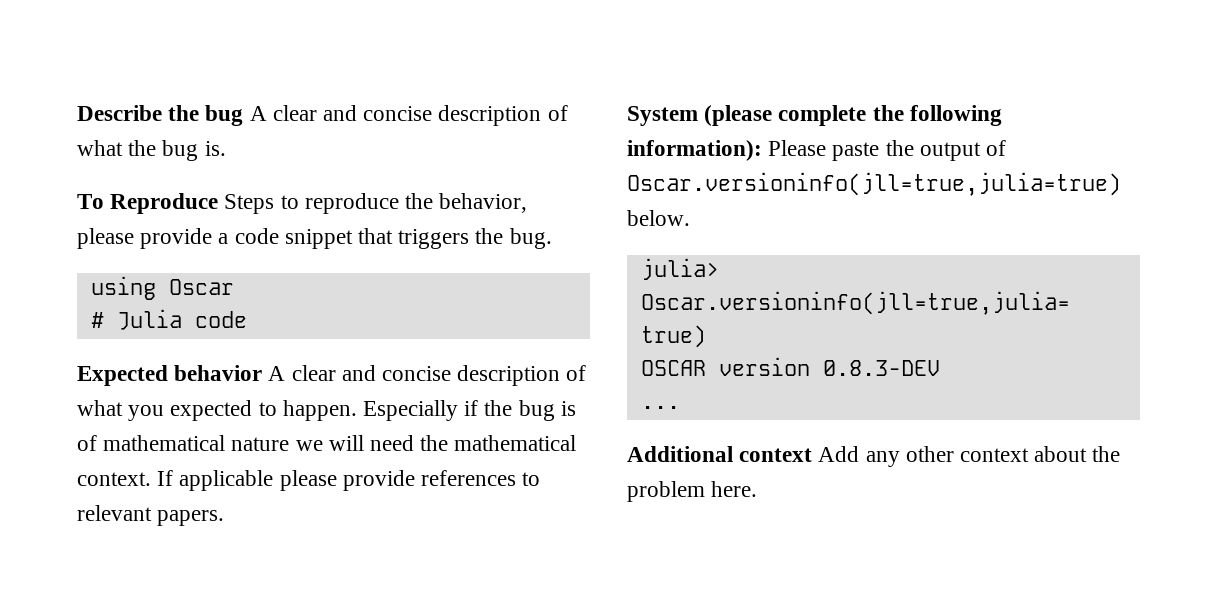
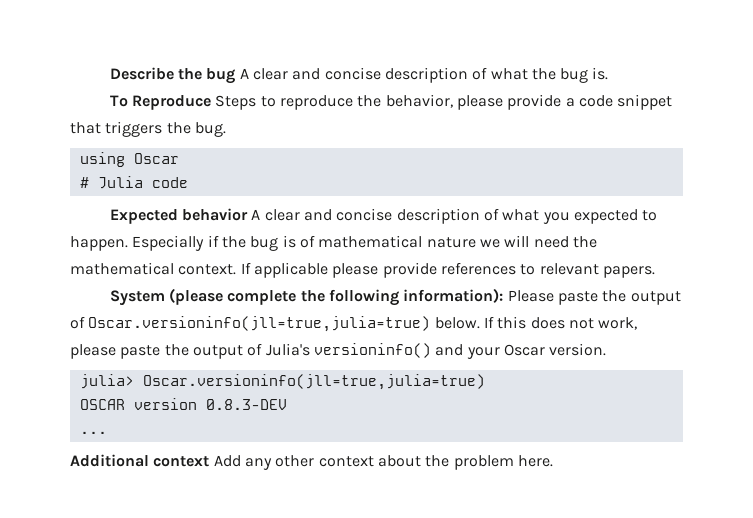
+ If this does not work, please paste the output of Julia's versioninfo() and your Oscar version.

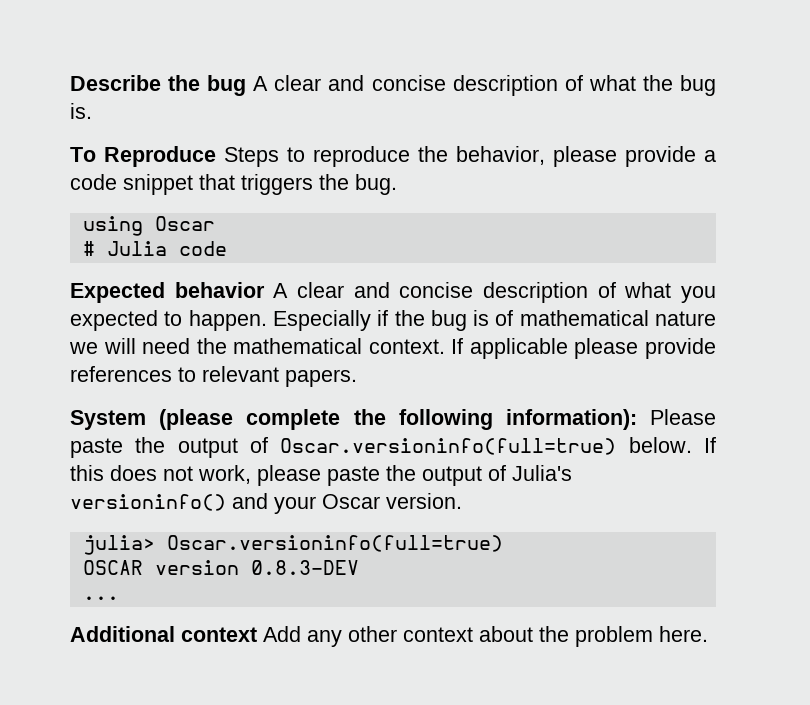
- System (please complete the following information): Please paste the output of Oscar.versioninfo(jll=true,julia=true) below.
+ System (please complete the following information): Please paste the output of Oscar.versioninfo(full=true) below.
- julia> Oscar.versioninfo(jll=true,julia=true)
+ julia> Oscar.versioninfo(full=true)

